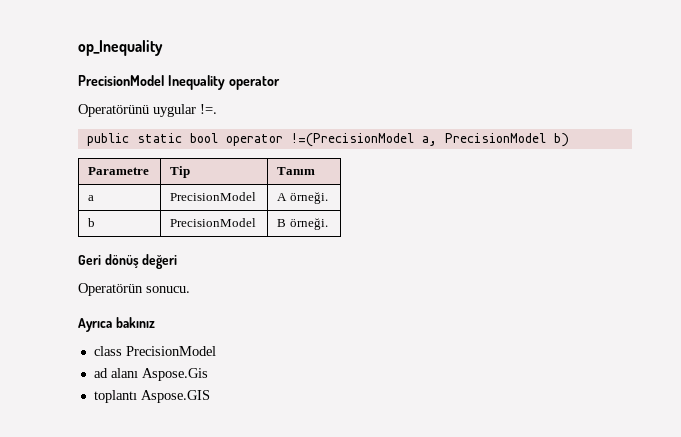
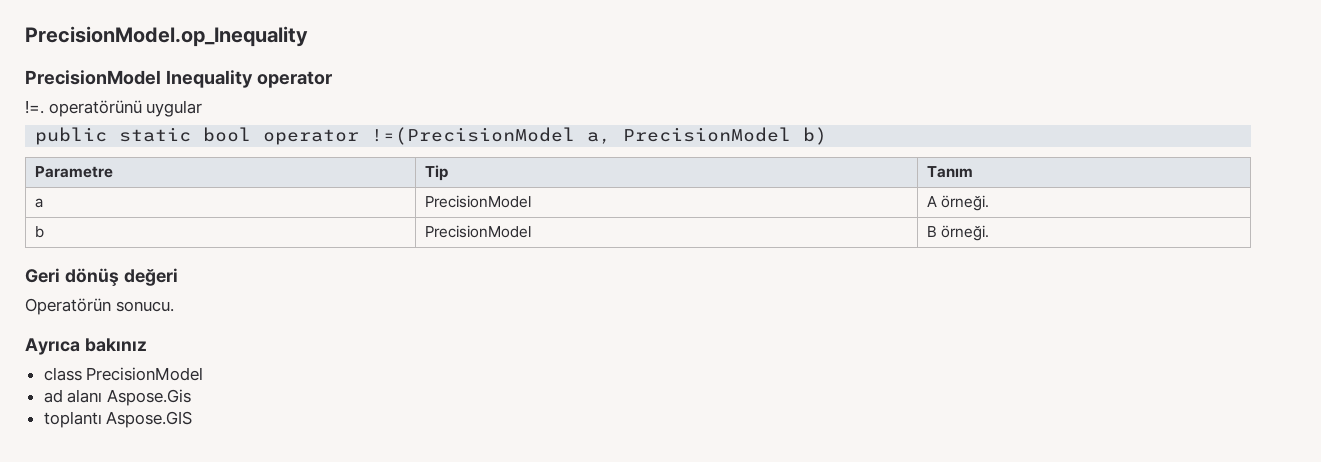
- op_Inequality
+ PrecisionModel.op_Inequality
- Operatörünü uygular !=.
+ !=. operatörünü uygular

